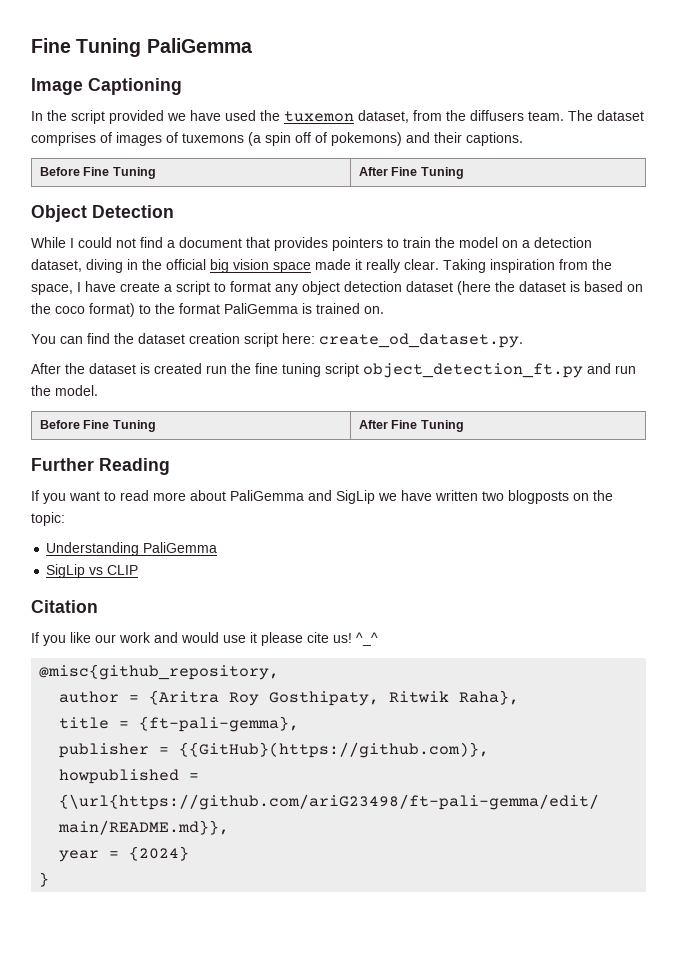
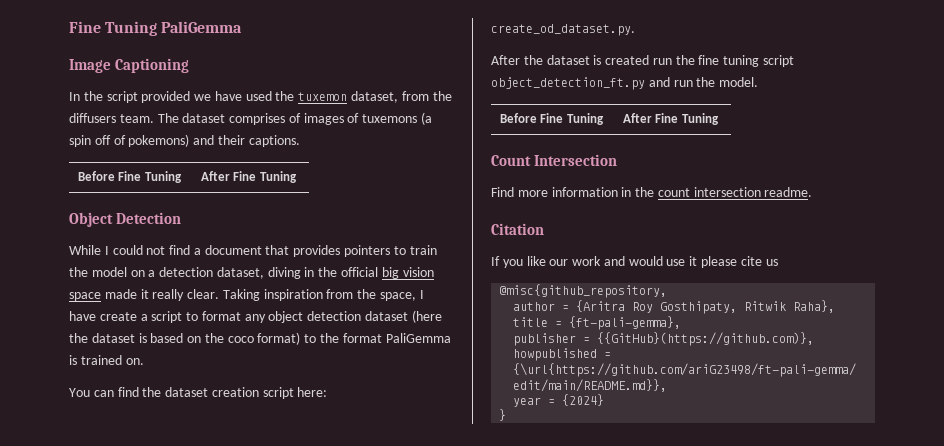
- Further Reading
- If you want to read more about PaliGemma and SigLip we have written two blogposts on the topic:
- Understanding PaliGemma
- SigLip vs CLIP
+ Count Intersection
+ Find more information in the count intersection readme.
- If you like our work and would use it please cite us! ^_^
+ If you like our work and would use it please cite us

